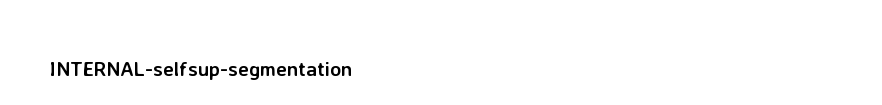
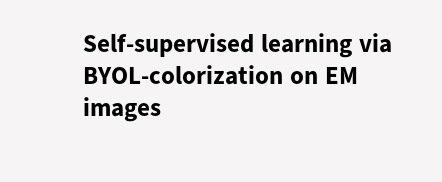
- INTERNAL-selfsup-segmentation
+ Self-supervised learning via BYOL-colorization on EM images

